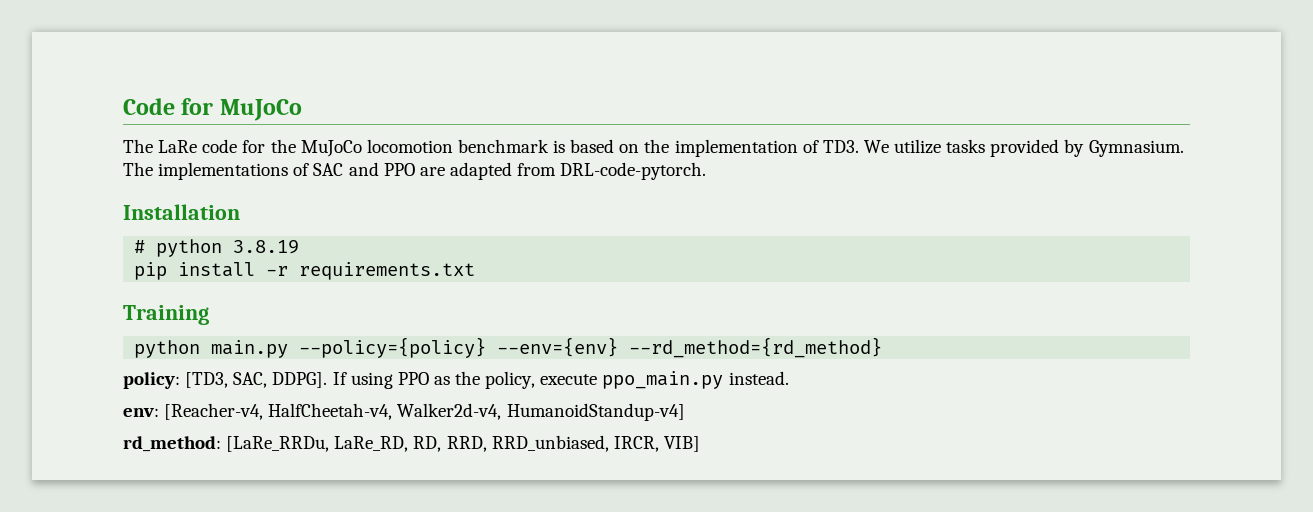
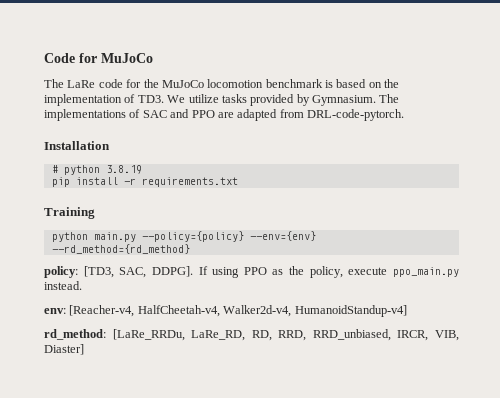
- rd_method: [LaRe_RRDu, LaRe_RD, RD, RRD, RRD_unbiased, IRCR, VIB]
+ rd_method: [LaRe_RRDu, LaRe_RD, RD, RRD, RRD_unbiased, IRCR, VIB, Diaster]

